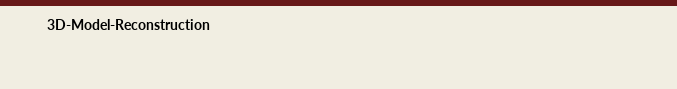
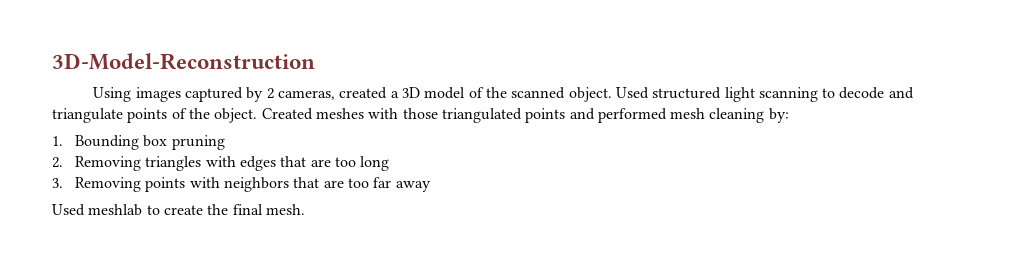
+ Using images captured by 2 cameras, created a 3D model of the scanned object. Used structured light scanning to decode and triangulate points of the object. Created meshes with those triangulated points and performed mesh cleaning by:
+ 1. Bounding box pruning
+ 2. Removing triangles with edges that are too long
+ 3. Removing points with neighbors that are too far away
+ Used meshlab to create the final mesh.

